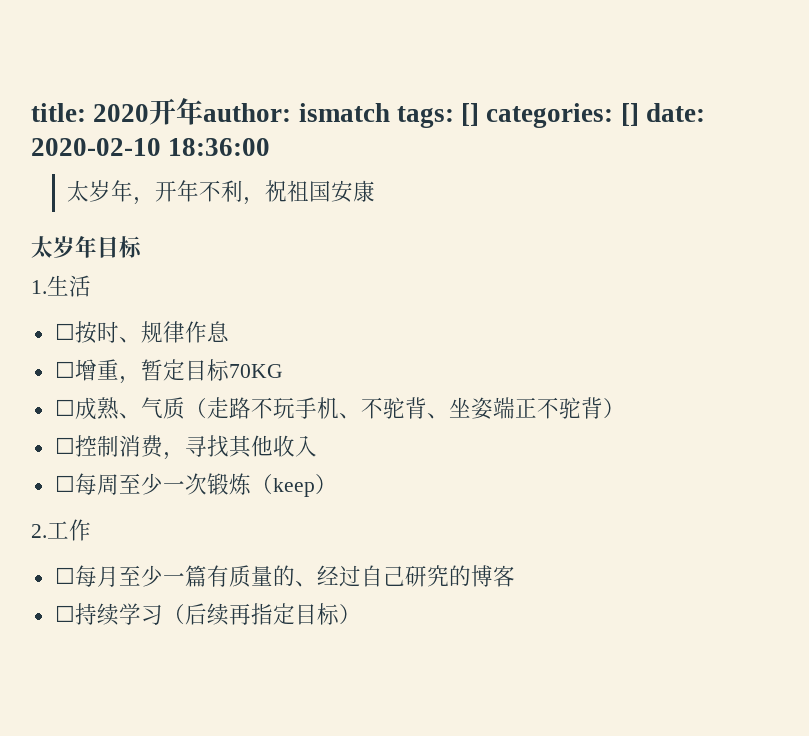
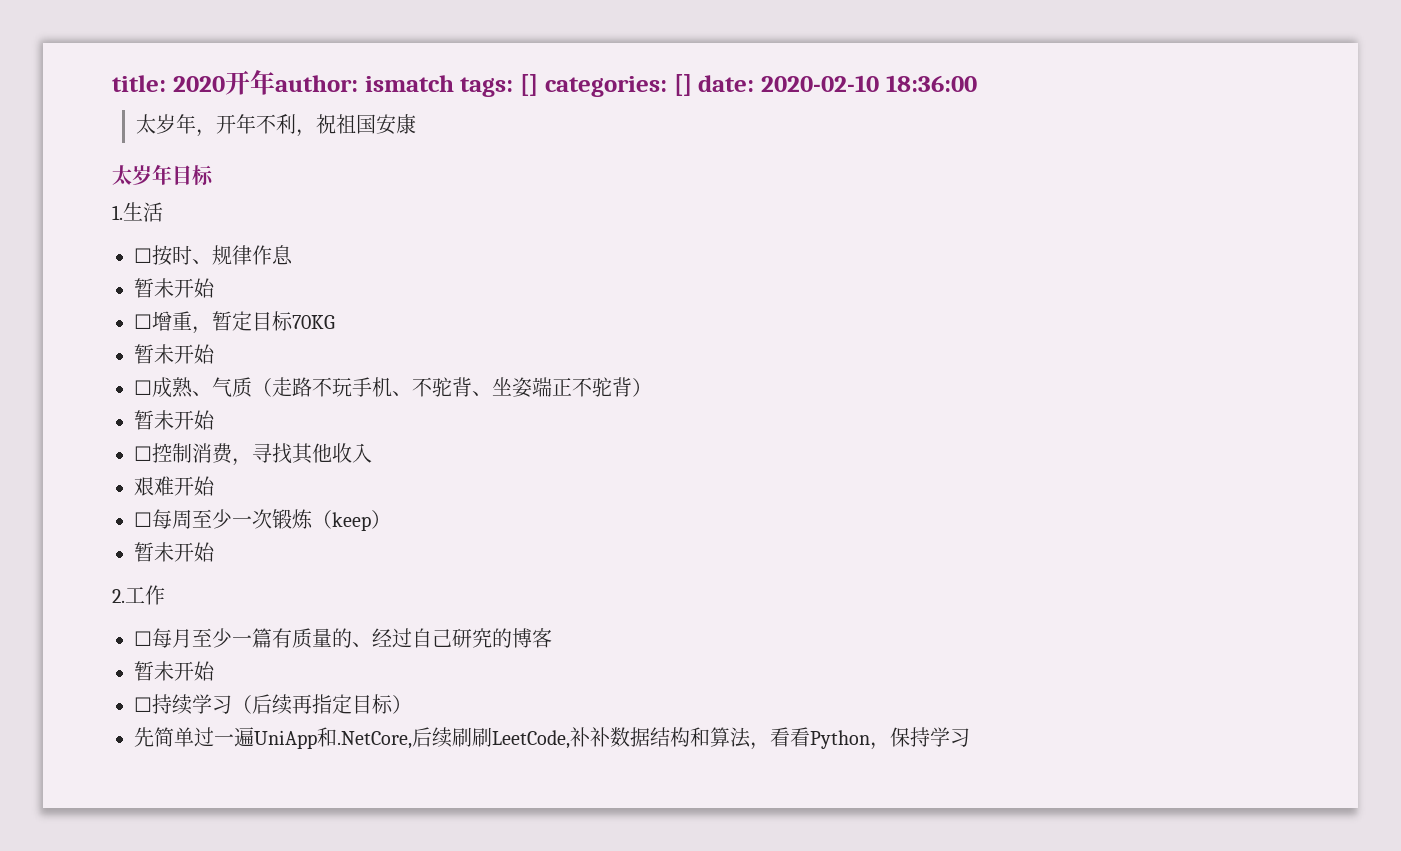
  ☐按时、规律作息
+ 暂未开始
  ☐增重，暂定目标70KG
+ 暂未开始
  ☐成熟、气质（走路不玩手机、不驼背、坐姿端正不驼背）
+ 暂未开始
+ 艰难开始
  ☐每周至少一次锻炼（keep）
+ 暂未开始
  ☐每月至少一篇有质量的、经过自己研究的博客
+ 暂未开始
+ 先简单过一遍UniApp和.NetCore,后续刷刷LeetCode,补补数据结构和算法，看看Python，保持学习

